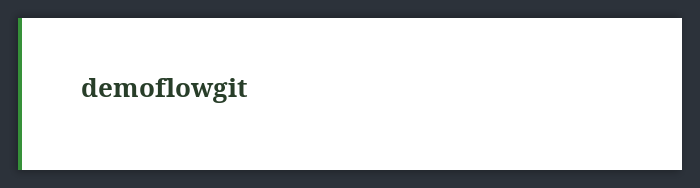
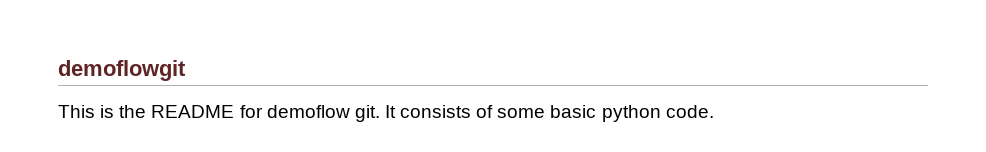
+ This is the README for demoflow git. It consists of some basic python code.

